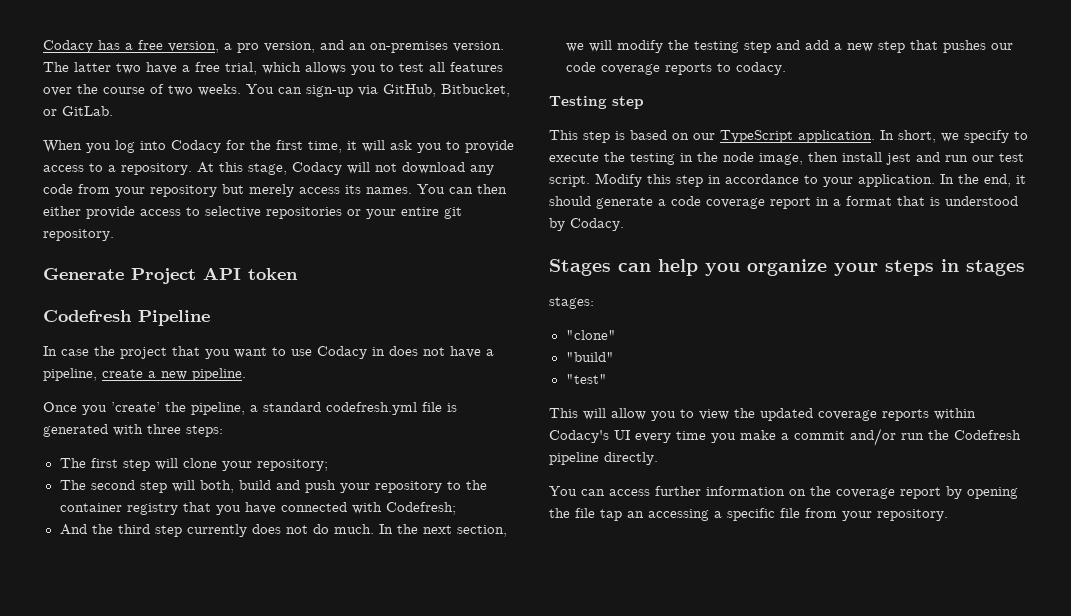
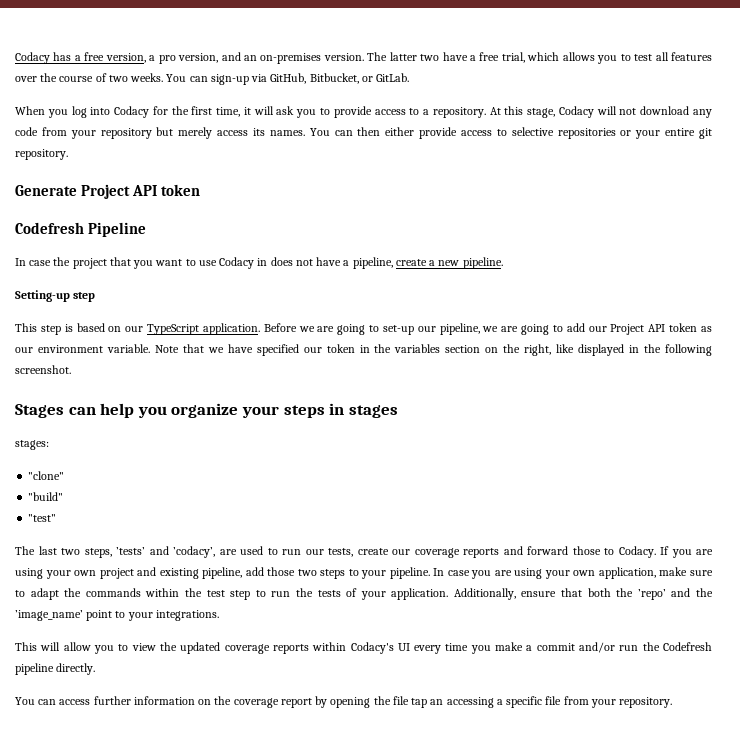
- Once you ’create’ the pipeline, a standard codefresh.yml file is generated with three steps:
- The first step will clone your repository;
- The second step will both, build and push your repository to the container registry that you have connected with Codefresh;
- And the third step currently does not do much. In the next section, we will modify the testing step and add a new step that pushes our code coverage reports to codacy.
- Testing step
+ Setting-up step
- In short, we specify to execute the testing in the node image, then install jest and run our test script. Modify this step in accordance to your application. In the end, it should generate a code coverage report in a format that is understood by Codacy.
+ Before we are going to set-up our pipeline, we are going to add our Project API token as our environment variable. Note that we have specified our token in the variables section on the right, like displayed in the following screenshot.
+ The last two steps, ’tests’ and ’codacy’, are used to run our tests, create our coverage reports and forward those to Codacy. If you are using your own project and existing pipeline, add those two steps to your pipeline. In case you are using your own application, make sure to adapt the commands within the test step to run the tests of your application. Additionally, ensure that both the ’repo’ and the ’image_name’ point to your integrations.

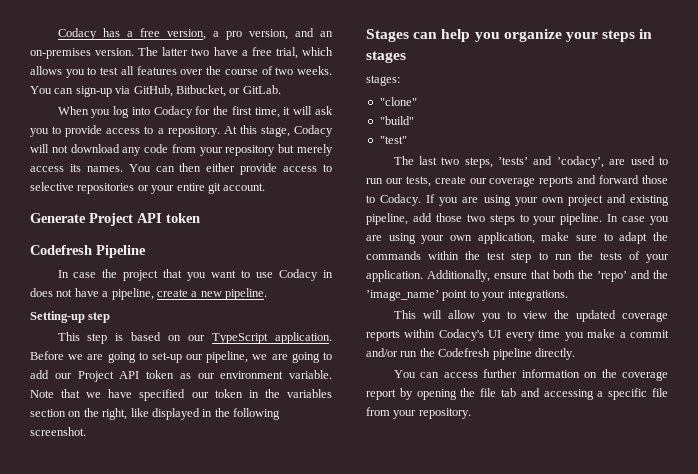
- You can then either provide access to selective repositories or your entire git repository.
+ You can then either provide access to selective repositories or your entire git account.
- You can access further information on the coverage report by opening the file tap an accessing a specific file from your repository.
+ You can access further information on the coverage report by opening the file tab and accessing a specific file from your repository.

